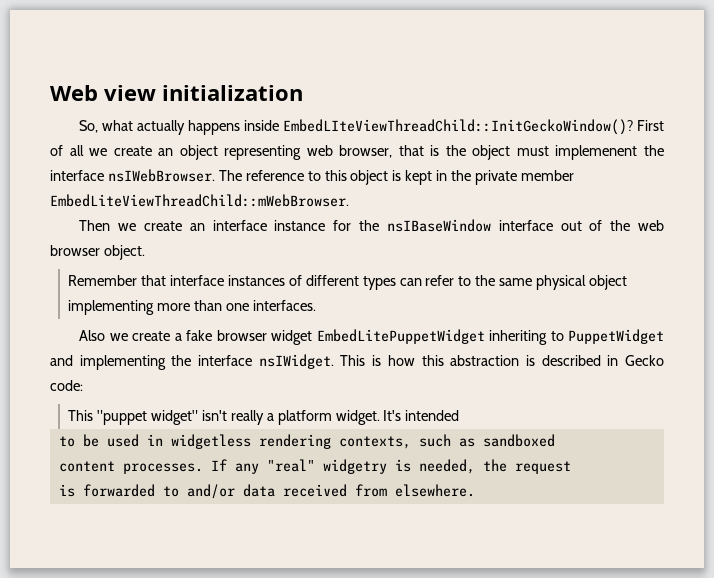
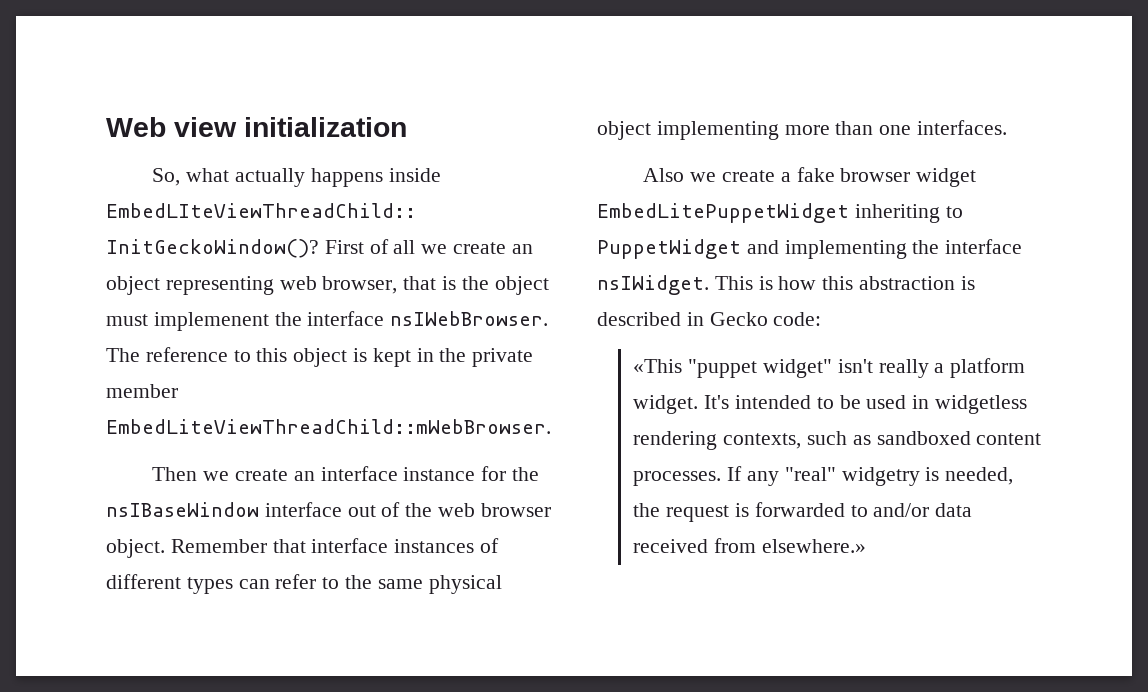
- Then we create an interface instance for the nsIBaseWindow interface out of the web browser object.
- Remember that interface instances of different types can refer to the same physical object implementing more than one interfaces.
+ Then we create an interface instance for the nsIBaseWindow interface out of the web browser object. Remember that interface instances of different types can refer to the same physical object implementing more than one interfaces.
- This "puppet widget" isn't really a platform widget.
+ «This "puppet widget" isn't really a platform widget.
- It's intended
- to be used in widgetless rendering contexts, such as sandboxed
- content processes.
+ It's intended to be used in widgetless rendering contexts, such as sandboxed content processes.
- If any "real" widgetry is needed, the request
- is forwarded to and/or data received from elsewhere.
+ If any "real" widgetry is needed, the request is forwarded to and/or data received from elsewhere.»

